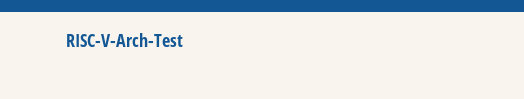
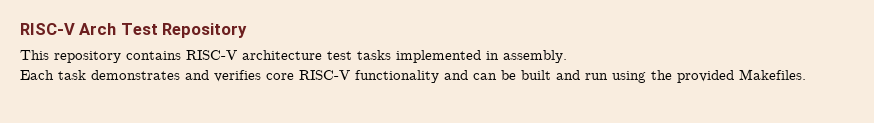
- RISC-V-Arch-Test
+ RISC-V Arch Test Repository
+ This repository contains RISC-V architecture test tasks implemented in assembly.
+ Each task demonstrates and verifies core RISC-V functionality and can be built and run using the provided Makefiles.

